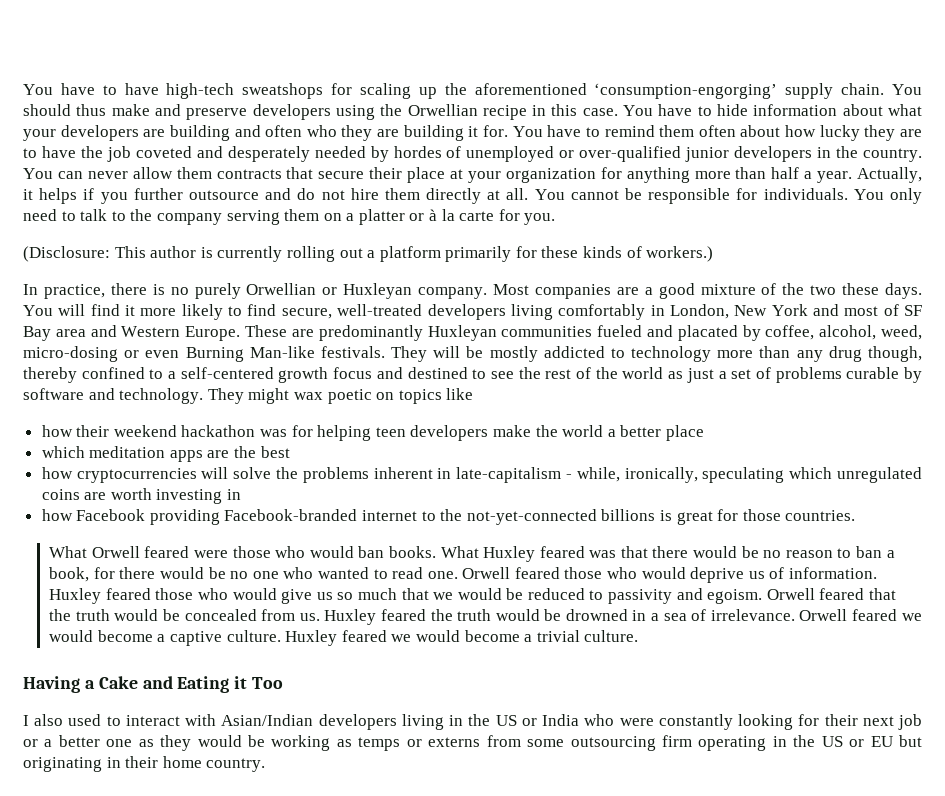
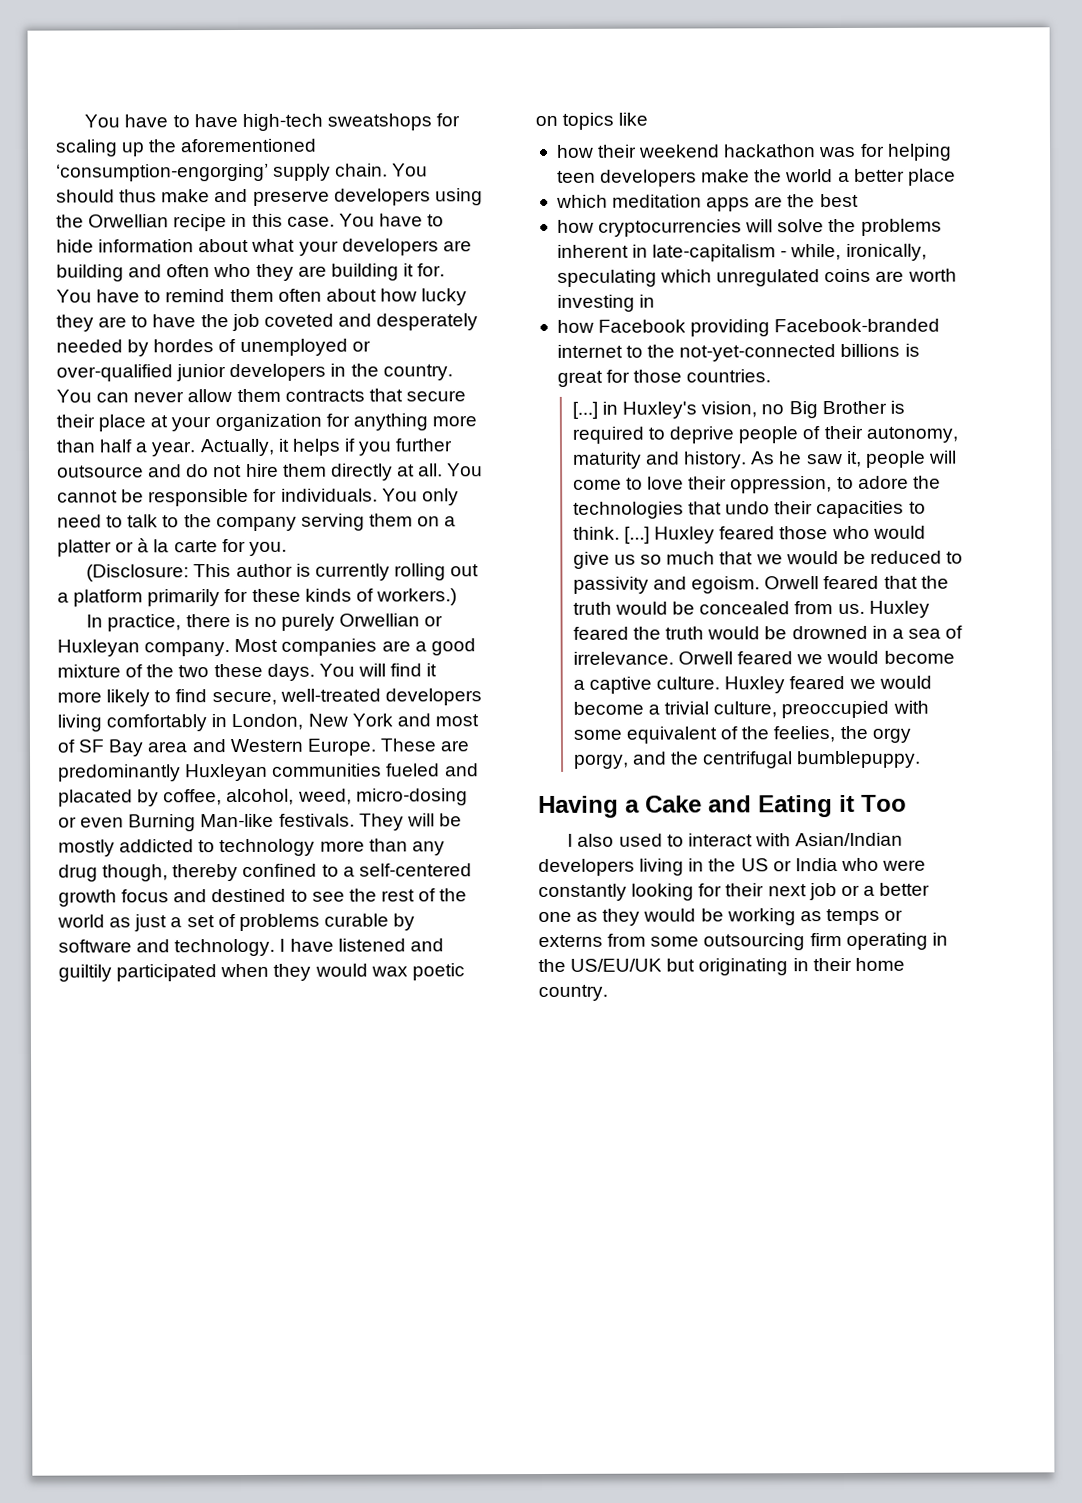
- They might wax poetic on topics like
+ I have listened and guiltily participated when they would wax poetic on topics like
- What Orwell feared were those who would ban books. What Huxley feared was that there would be no reason to ban a book, for there would be no one who wanted to read one. Orwell feared those who would deprive us of information.
+ [...] in Huxley's vision, no Big Brother is required to deprive people of their autonomy, maturity and history. As he saw it, people will come to love their oppression, to adore the technologies that undo their capacities to think. [...]
- Huxley feared we would become a trivial culture.
+ Huxley feared we would become a trivial culture, preoccupied with some equivalent of the feelies, the orgy porgy, and the centrifugal bumblepuppy.
- I also used to interact with Asian/Indian developers living in the US or India who were constantly looking for their next job or a better one as they would be working as temps or externs from some outsourcing firm operating in the US or EU but originating in their home country.
+ I also used to interact with Asian/Indian developers living in the US or India who were constantly looking for their next job or a better one as they would be working as temps or externs from some outsourcing firm operating in the US/EU/UK but originating in their home country.

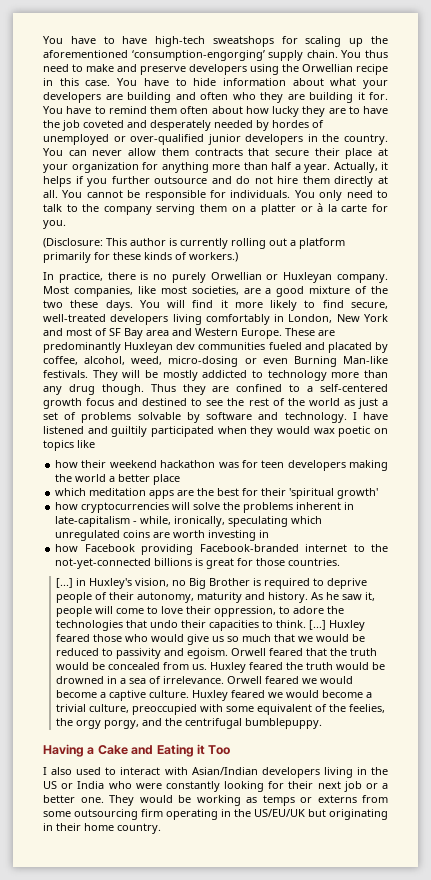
- You should thus make and preserve developers using the Orwellian recipe in this case.
+ You thus need to make and preserve developers using the Orwellian recipe in this case.
- Most companies are a good mixture of the two these days.
+ Most companies, like most societies, are a good mixture of the two these days.
- These are predominantly Huxleyan communities fueled and placated by coffee, alcohol, weed, micro-dosing or even Burning Man-like festivals.
+ These are predominantly Huxleyan dev communities fueled and placated by coffee, alcohol, weed, micro-dosing or even Burning Man-like festivals.
- They will be mostly addicted to technology more than any drug though, thereby confined to a self-centered growth focus and destined to see the rest of the world as just a set of problems curable by software and technology.
+ They will be mostly addicted to technology more than any drug though. Thus they are confined to a self-centered growth focus and destined to see the rest of the world as just a set of problems solvable by software and technology.
- how their weekend hackathon was for helping teen developers make the world a better place
+ how their weekend hackathon was for teen developers making the world a better place
- which meditation apps are the best
+ which meditation apps are the best for their 'spiritual growth'
- I also used to interact with Asian/Indian developers living in the US or India who were constantly looking for their next job or a better one as they would be working as temps or externs from some outsourcing firm operating in the US/EU/UK but originating in their home country.
+ I also used to interact with Asian/Indian developers living in the US or India who were constantly looking for their next job or a better one. They would be working as temps or externs from some outsourcing firm operating in the US/EU/UK but originating in their home country.

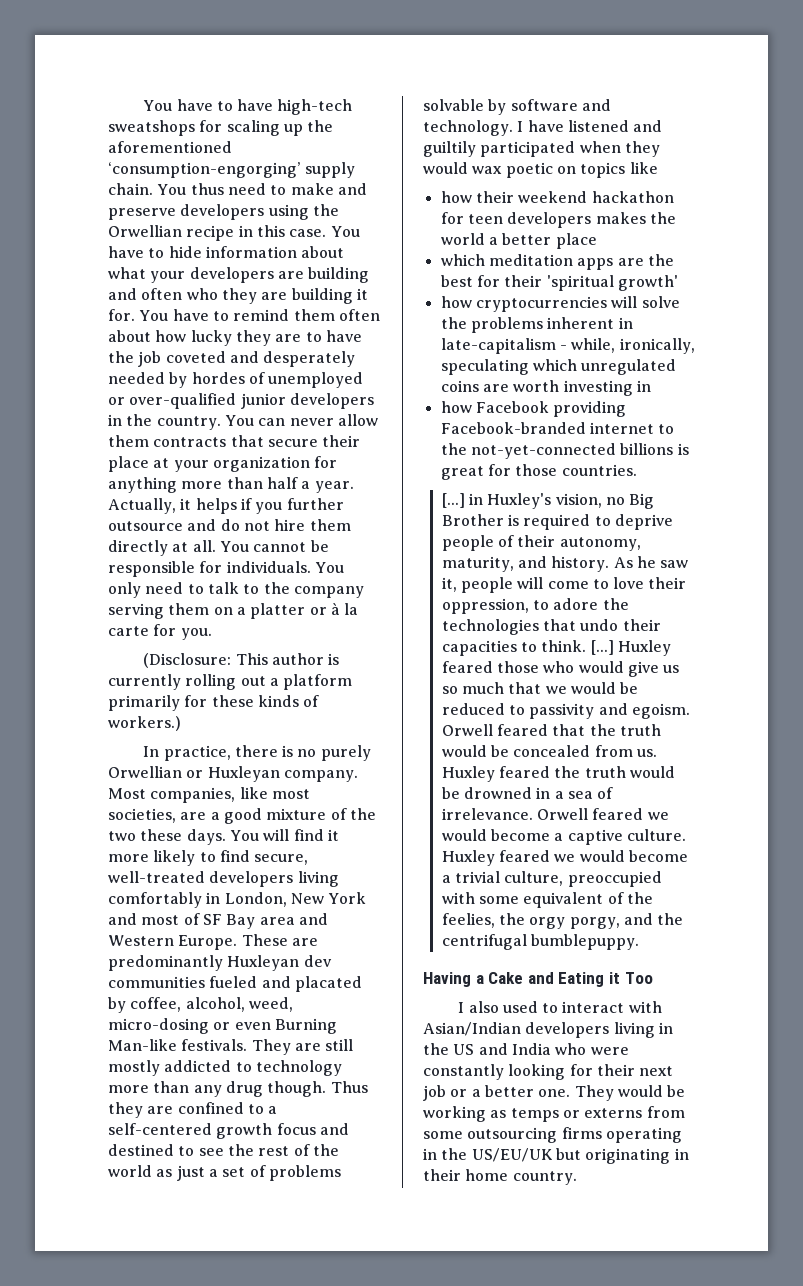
- They will be mostly addicted to technology more than any drug though.
+ They are still mostly addicted to technology more than any drug though.
- how their weekend hackathon was for teen developers making the world a better place
+ how their weekend hackathon for teen developers makes the world a better place
- [...] in Huxley's vision, no Big Brother is required to deprive people of their autonomy, maturity and history.
+ [...] in Huxley's vision, no Big Brother is required to deprive people of their autonomy, maturity, and history.
- I also used to interact with Asian/Indian developers living in the US or India who were constantly looking for their next job or a better one.
+ I also used to interact with Asian/Indian developers living in the US and India who were constantly looking for their next job or a better one.
- They would be working as temps or externs from some outsourcing firm operating in the US/EU/UK but originating in their home country.
+ They would be working as temps or externs from some outsourcing firms operating in the US/EU/UK but originating in their home country.

